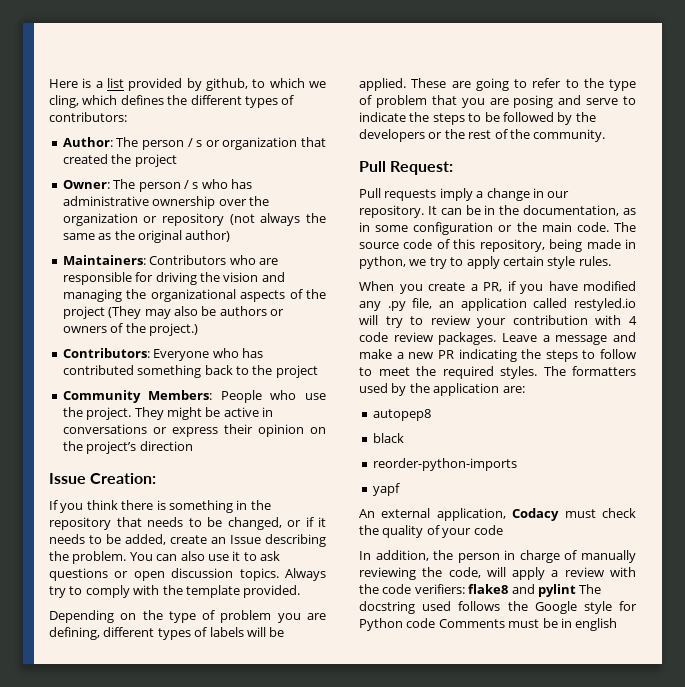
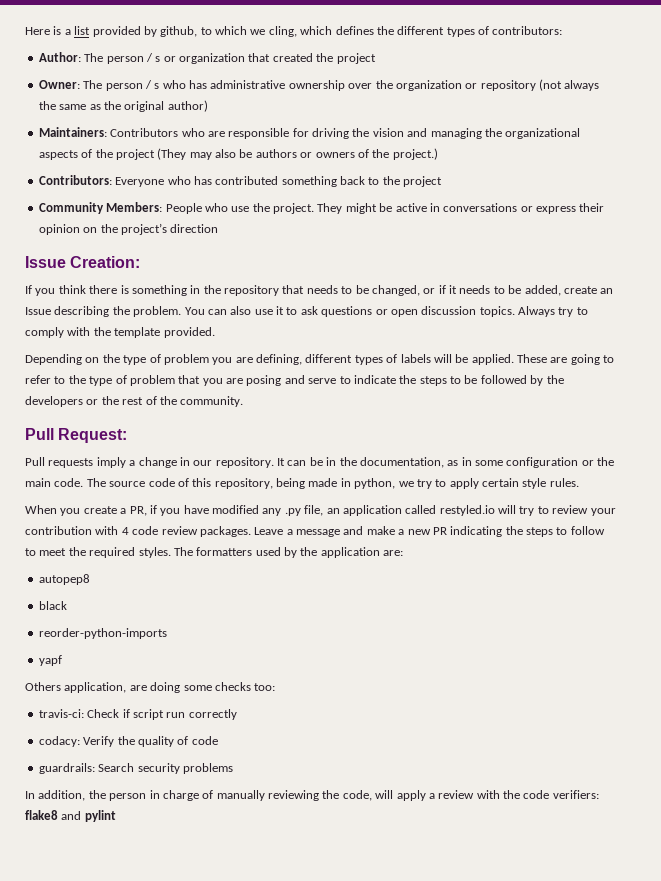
- An external application, Codacy must check the quality of your code
+ Others application, are doing some checks too:
+ travis-ci: Check if script run correctly
+ codacy: Verify the quality of code
+ guardrails: Search security problems
- In addition, the person in charge of manually reviewing the code, will apply a review with the code verifiers: flake8 and pylint The docstring used follows the Google style for Python code Comments must be in english
+ In addition, the person in charge of manually reviewing the code, will apply a review with the code verifiers: flake8 and pylint

